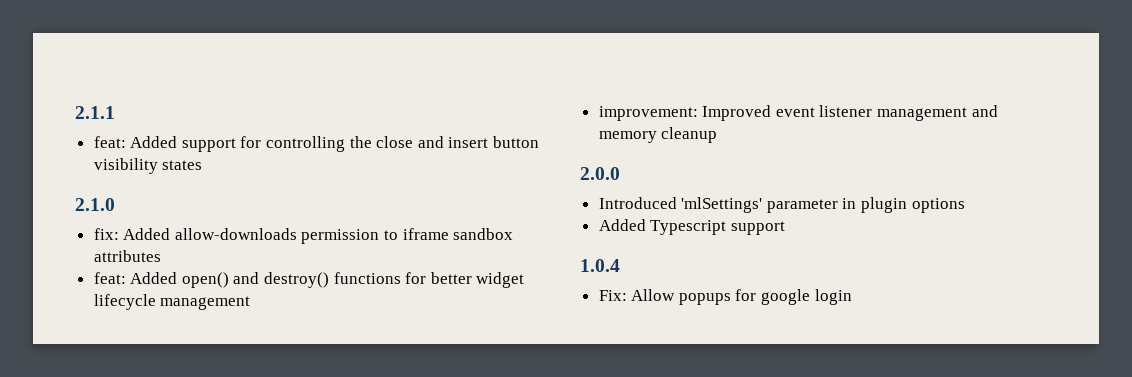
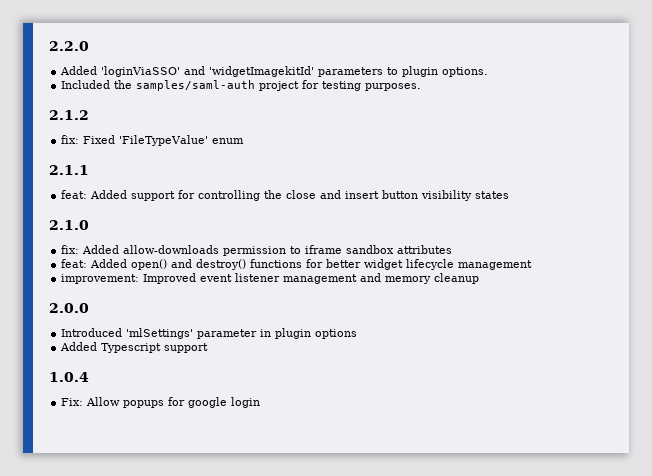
+ 2.2.0
+ Added 'loginViaSSO' and 'widgetImagekitId' parameters to plugin options.
+ Included the samples/saml-auth project for testing purposes.
+ 2.1.2
+ fix: Fixed 'FileTypeValue' enum

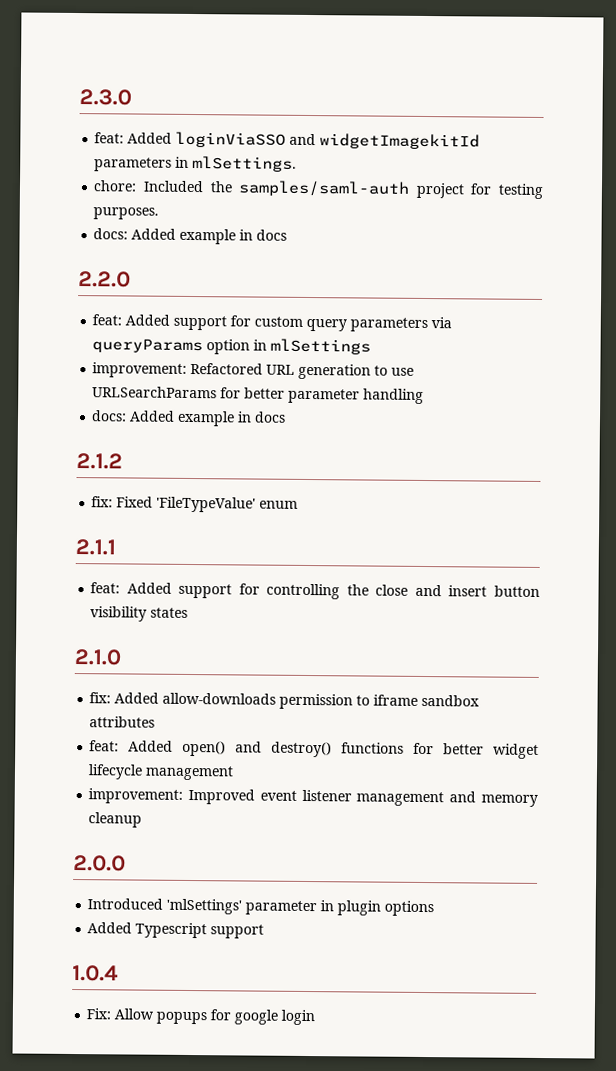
+ 2.3.0
+ feat: Added loginViaSSO and widgetImagekitId parameters in mlSettings.
+ chore: Included the samples/saml-auth project for testing purposes.
+ docs: Added example in docs
  2.2.0
- Added 'loginViaSSO' and 'widgetImagekitId' parameters to plugin options.
- Included the samples/saml-auth project for testing purposes.
+ feat: Added support for custom query parameters via queryParams option in mlSettings
+ improvement: Refactored URL generation to use URLSearchParams for better parameter handling
+ docs: Added example in docs

